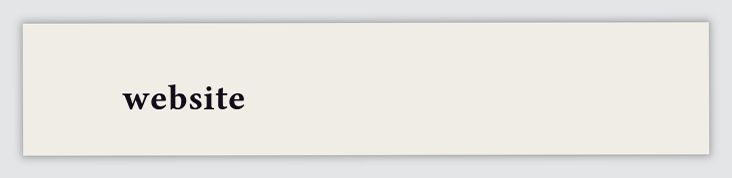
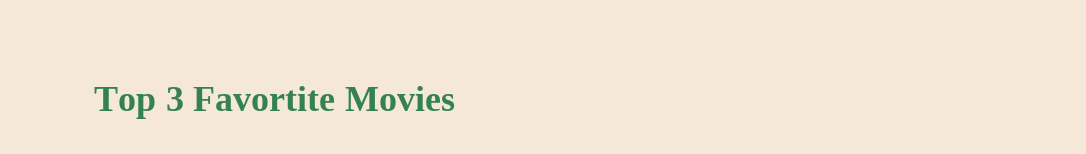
- website
+ Top 3 Favortite Movies

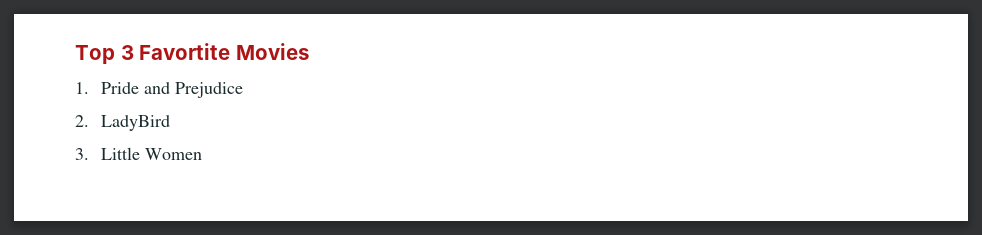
+ 1. Pride and Prejudice
+ 2. LadyBird
+ 3. Little Women

